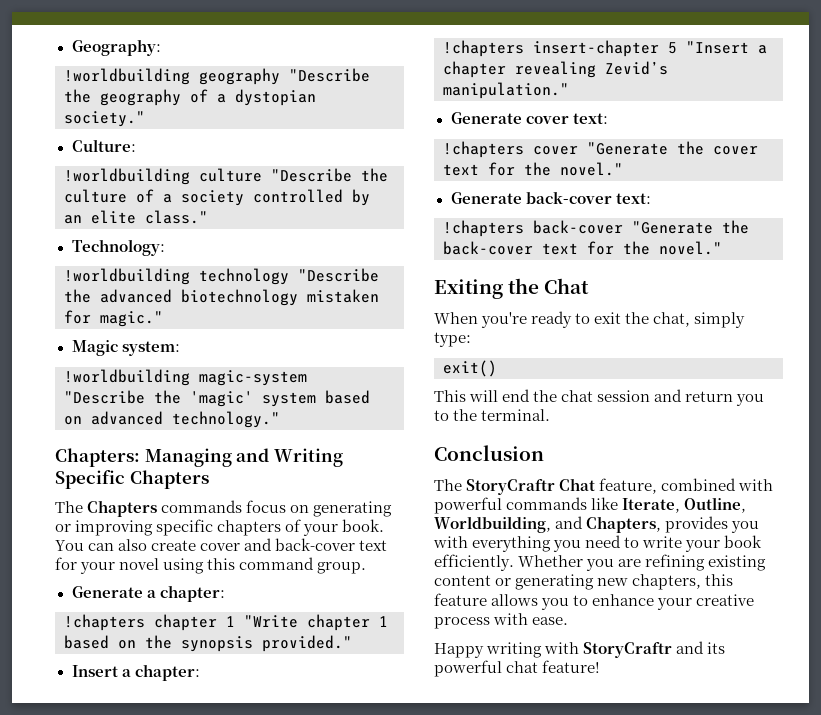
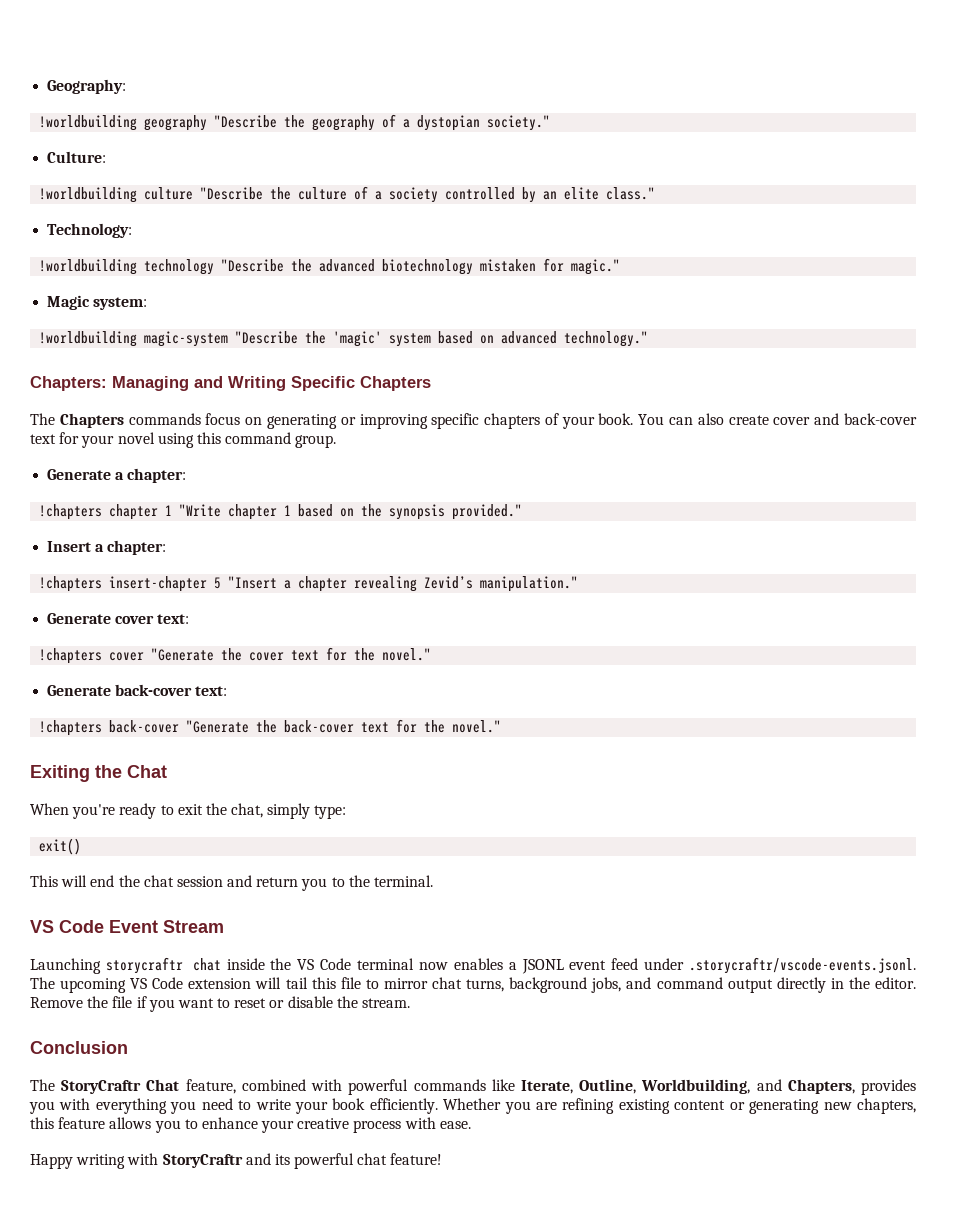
+ VS Code Event Stream
+ Launching storycraftr chat inside the VS Code terminal now enables a JSONL event feed under .storycraftr/vscode-events.jsonl. The upcoming VS Code extension will tail this file to mirror chat turns, background jobs, and command output directly in the editor. Remove the file if you want to reset or disable the stream.

